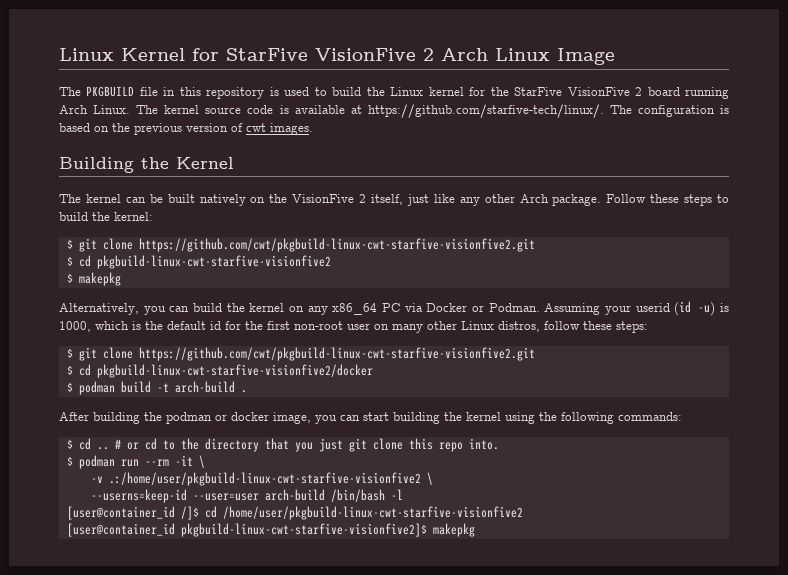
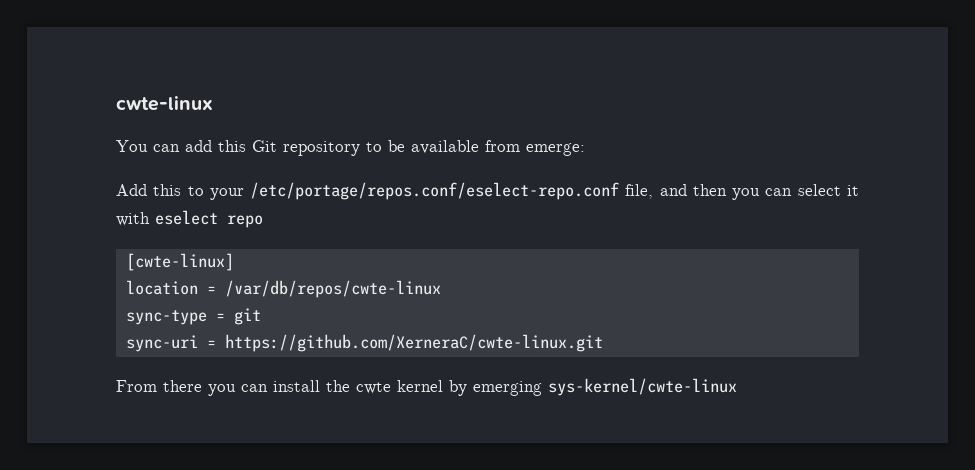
- Linux Kernel for StarFive VisionFive 2 Arch Linux Image
- The PKGBUILD file in this repository is used to build the Linux kernel for the StarFive VisionFive 2 board running Arch Linux. The kernel source code is available at https://github.com/starfive-tech/linux/. The configuration is based on the previous version of cwt images.
- Building the Kernel
- The kernel can be built natively on the VisionFive 2 itself, just like any other Arch package. Follow these steps to build the kernel:
- $ git clone https://github.com/cwt/pkgbuild-linux-cwt-starfive-visionfive2.git
- $ cd pkgbuild-linux-cwt-starfive-visionfive2
- $ makepkg
- Alternatively, you can build the kernel on any x86_64 PC via Docker or Podman. Assuming your userid (id -u) is 1000, which is the default id for the first non-root user on many other Linux distros, follow these steps:
- $ git clone https://github.com/cwt/pkgbuild-linux-cwt-starfive-visionfive2.git
- $ cd pkgbuild-linux-cwt-starfive-visionfive2/docker
- $ podman build -t arch-build .
- After building the podman or docker image, you can start building the kernel using the following commands:
- $ cd .. # or cd to the directory that you just git clone this repo into.
- $ podman run --rm -it \
- -v .:/home/user/pkgbuild-linux-cwt-starfive-visionfive2 \
- --userns=keep-id --user=user arch-build /bin/bash -l
- [user@container_id /]$ cd /home/user/pkgbuild-linux-cwt-starfive-visionfive2
- [user@container_id pkgbuild-linux-cwt-starfive-visionfive2]$ makepkg
+ cwte-linux
+ You can add this Git repository to be available from emerge:
+ Add this to your /etc/portage/repos.conf/eselect-repo.conf file, and then you can select it with eselect repo
+ [cwte-linux]
+ location = /var/db/repos/cwte-linux
+ sync-type = git
+ sync-uri = https://github.com/XerneraC/cwte-linux.git
+ From there you can install the cwte kernel by emerging sys-kernel/cwte-linux

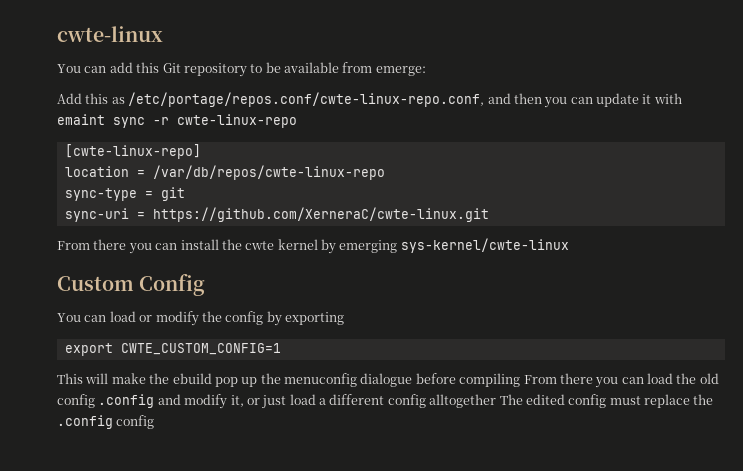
- Add this to your /etc/portage/repos.conf/eselect-repo.conf file, and then you can select it with eselect repo
- [cwte-linux]
+ Add this as /etc/portage/repos.conf/cwte-linux-repo.conf, and then you can update it with emaint sync -r cwte-linux-repo
+ [cwte-linux-repo]
- location = /var/db/repos/cwte-linux
+ location = /var/db/repos/cwte-linux-repo
+ Custom Config
+ You can load or modify the config by exporting
+ export CWTE_CUSTOM_CONFIG=1
+ This will make the ebuild pop up the menuconfig dialogue before compiling From there you can load the old config .config and modify it, or just load a different config alltogether The edited config must replace the .config config

